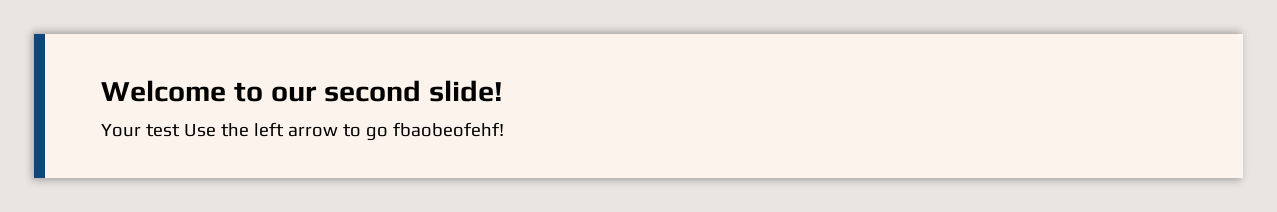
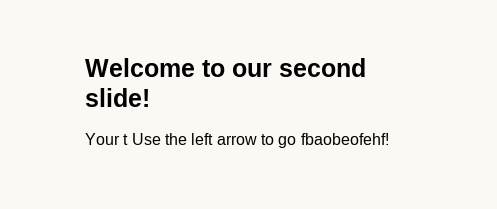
- Your test Use the left arrow to go fbaobeofehf!
+ Your t Use the left arrow to go fbaobeofehf!

